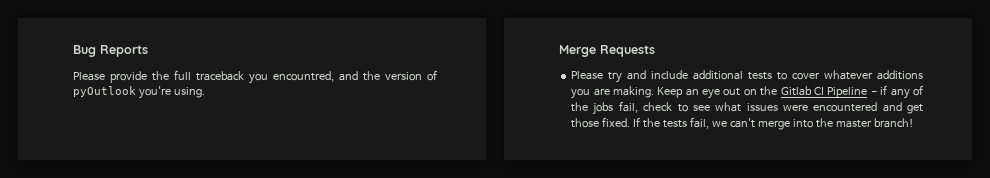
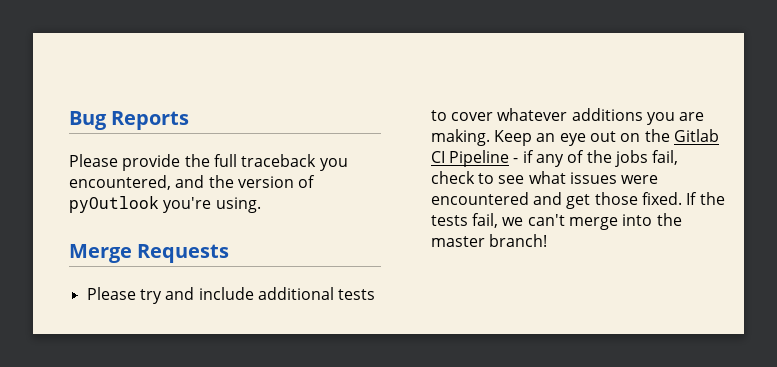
- Please provide the full traceback you encountred, and the version of pyOutlook you're using.
+ Please provide the full traceback you encountered, and the version of pyOutlook you're using.

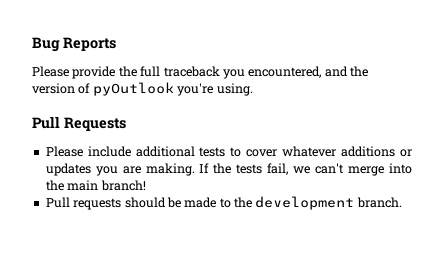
- Merge Requests
+ Pull Requests
- Please try and include additional tests to cover whatever additions you are making.
+ Please include additional tests to cover whatever additions or updates you are making.
- Keep an eye out on the Gitlab CI Pipeline - if any of the jobs fail, check to see what issues were encountered and get those fixed.
- If the tests fail, we can't merge into the master branch!
+ If the tests fail, we can't merge into the main branch!
+ Pull requests should be made to the development branch.

